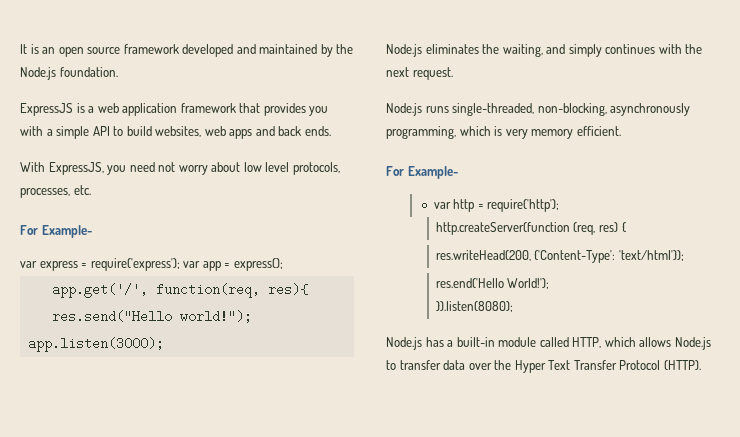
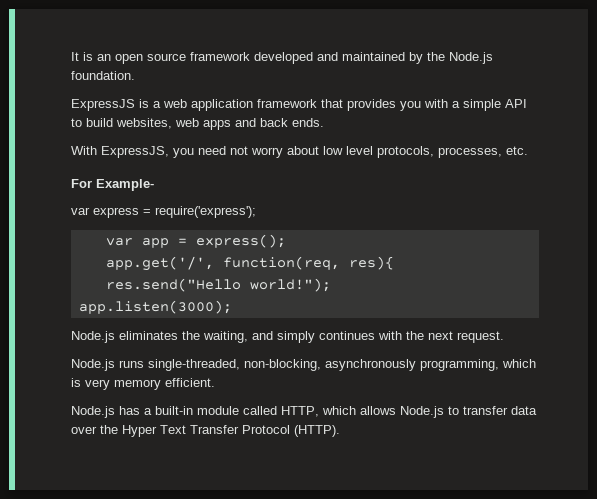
- var express = require('express'); var app = express();
+ var express = require('express');
+ var app = express();
  Node.js runs single-threaded, non-blocking, asynchronously programming, which is very memory efficient.
- For Example-
- var http = require('http');
- http.createServer(function (req, res) {
- res.writeHead(200, {'Content-Type': 'text/html'});
- res.end('Hello World!');
- }).listen(8080);

